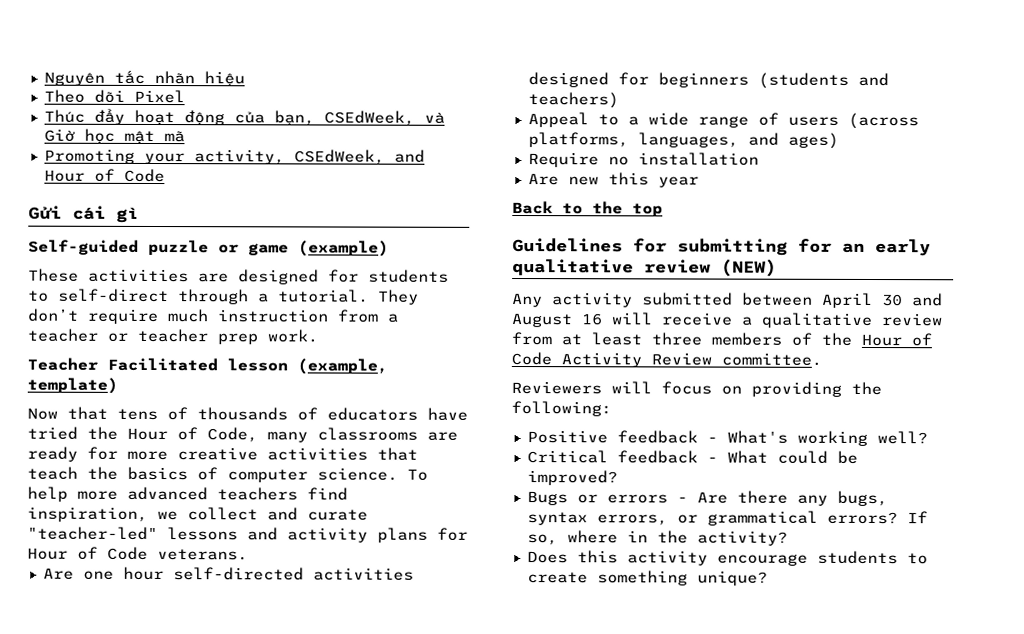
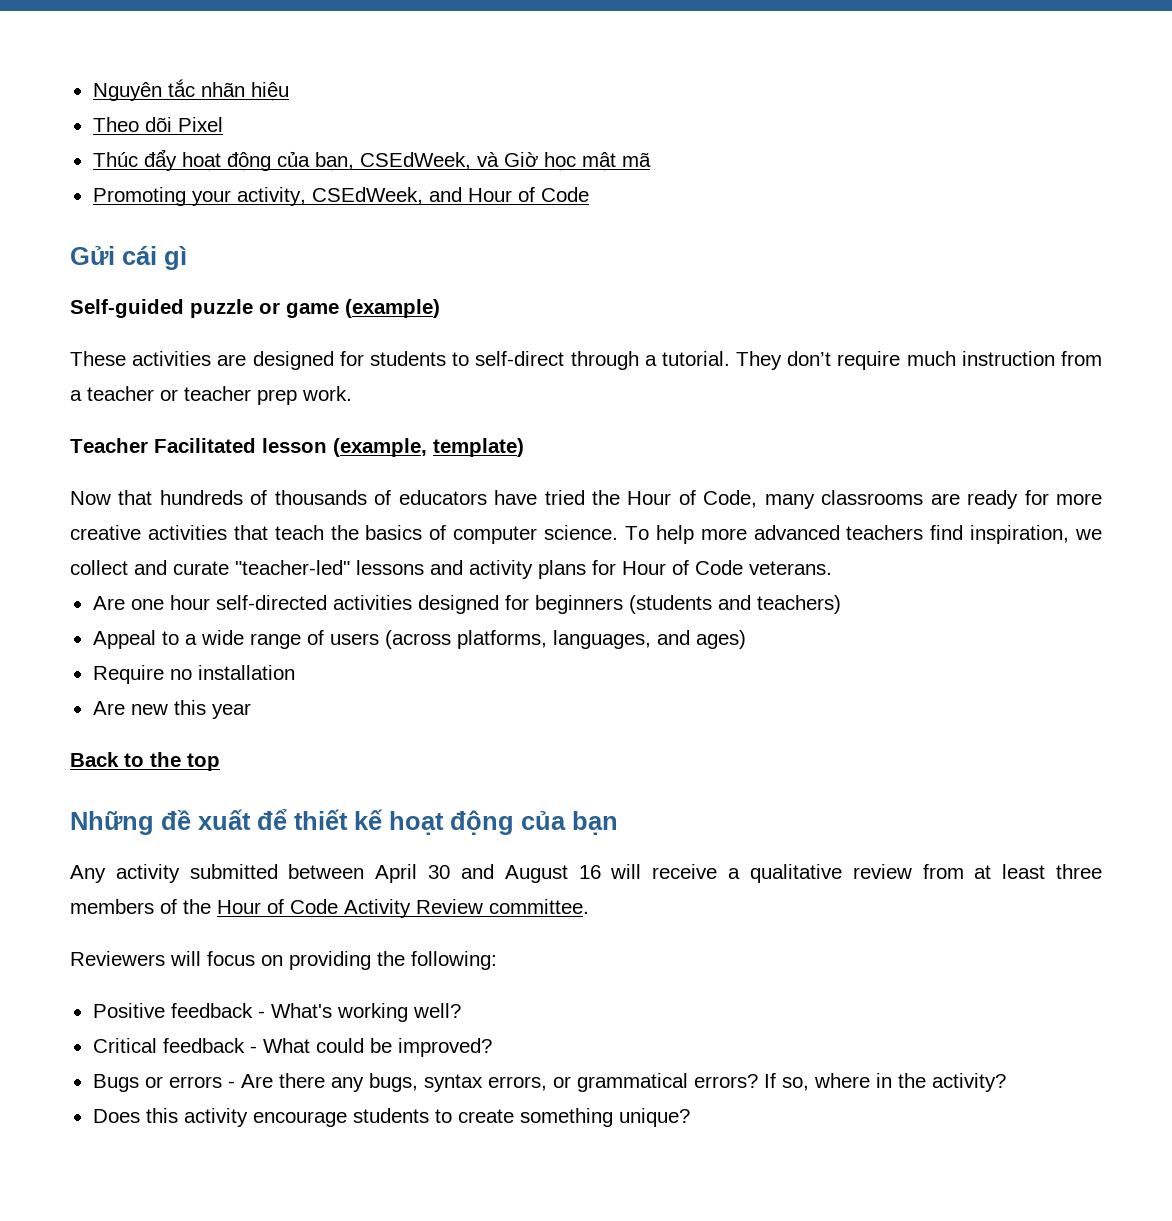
- Now that tens of thousands of educators have tried the Hour of Code, many classrooms are ready for more creative activities that teach the basics of computer science.
+ Now that hundreds of thousands of educators have tried the Hour of Code, many classrooms are ready for more creative activities that teach the basics of computer science.
- Guidelines for submitting for an early qualitative review (NEW)
+ Những đề xuất để thiết kế hoạt động của bạn

